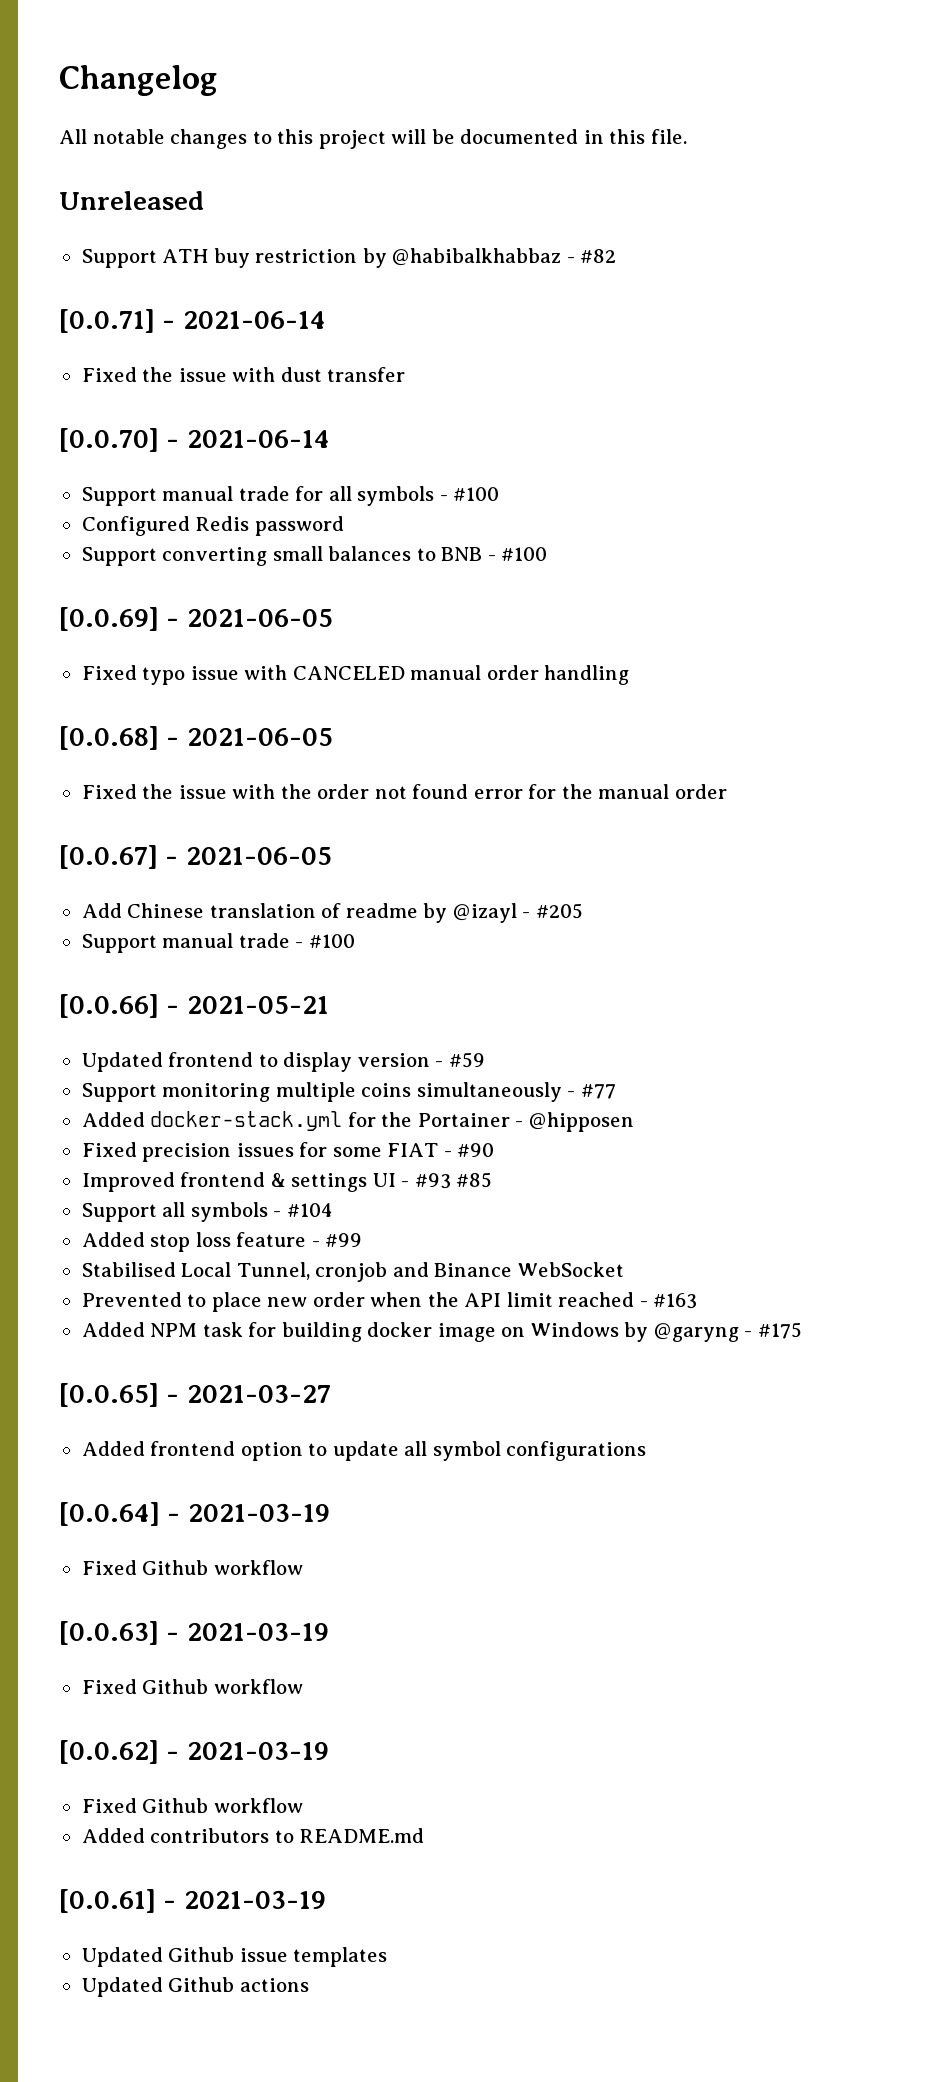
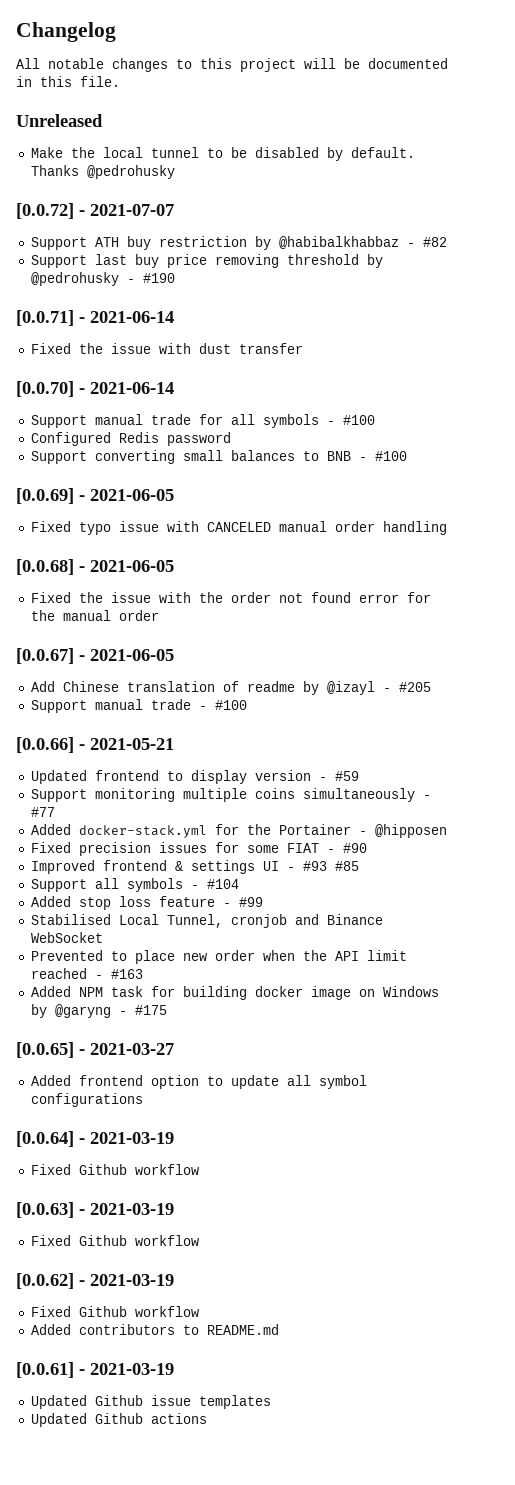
+ Make the local tunnel to be disabled by default. Thanks @pedrohusky
+ [0.0.72] - 2021-07-07
+ Support last buy price removing threshold by @pedrohusky - #190

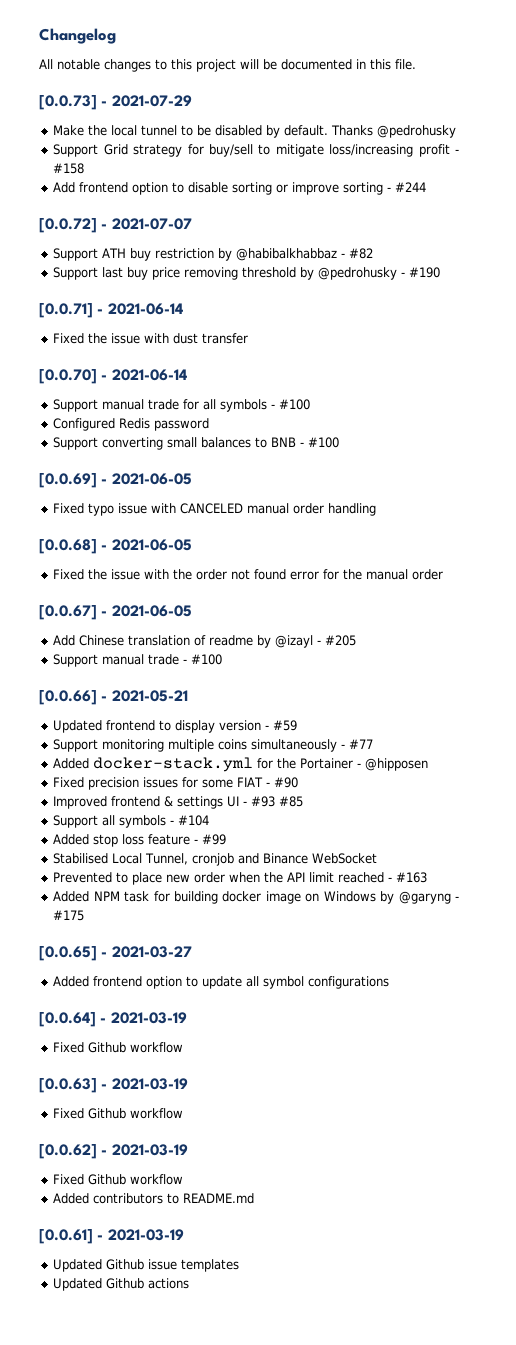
- Unreleased
+ [0.0.73] - 2021-07-29
+ Support Grid strategy for buy/sell to mitigate loss/increasing profit - #158
+ Add frontend option to disable sorting or improve sorting - #244

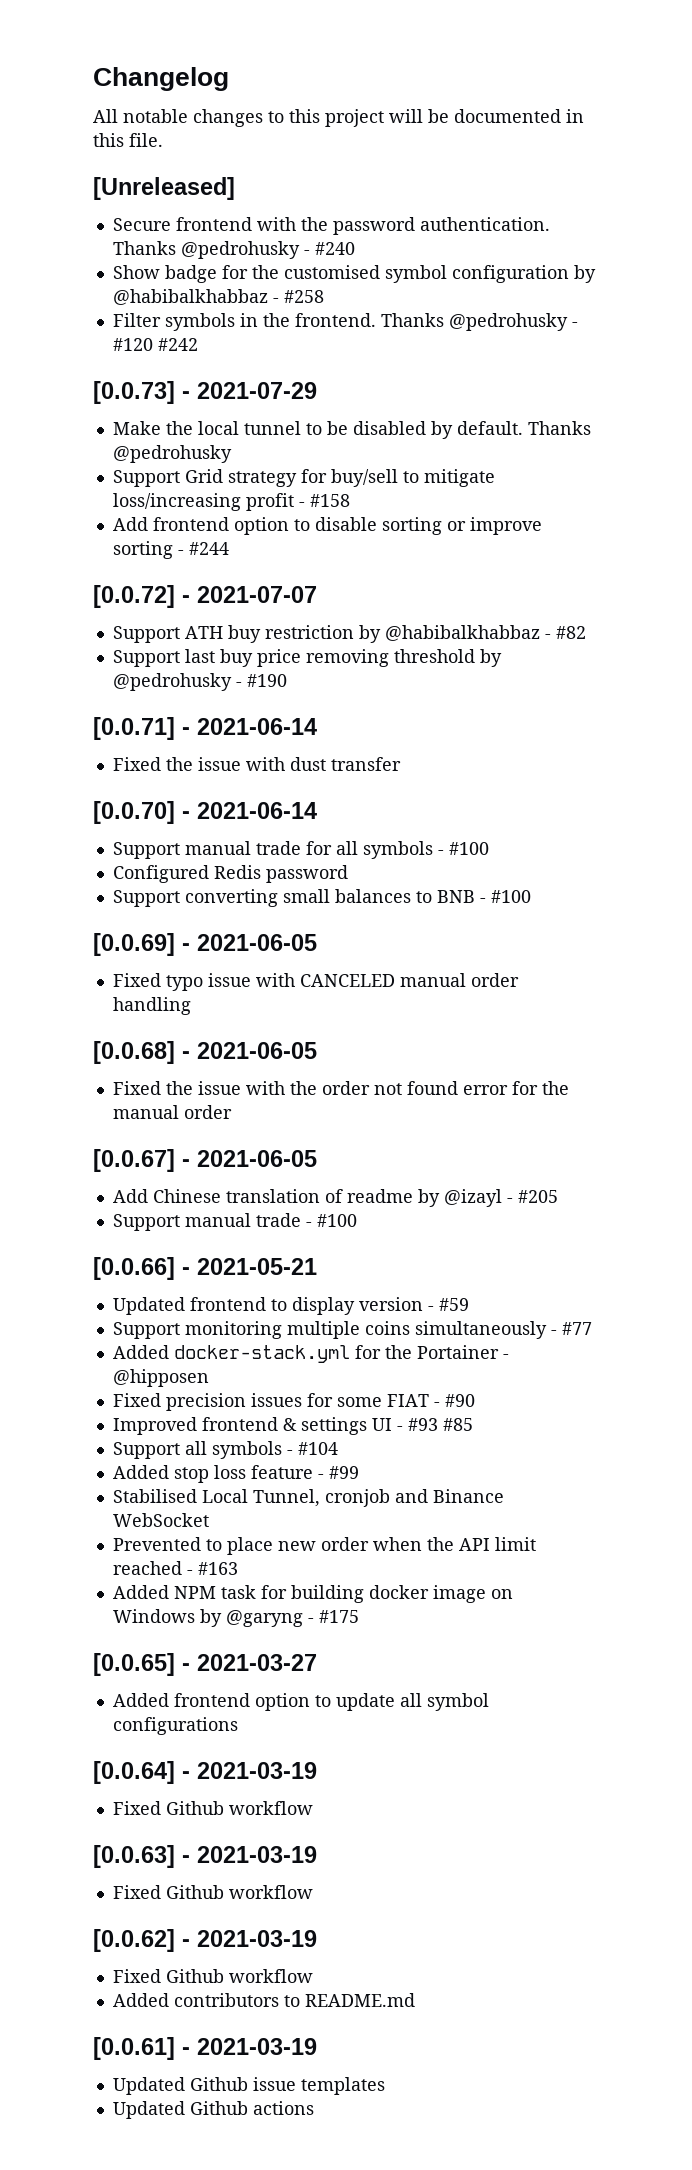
+ [Unreleased]
+ Secure frontend with the password authentication. Thanks @pedrohusky - #240
+ Show badge for the customised symbol configuration by @habibalkhabbaz - #258
+ Filter symbols in the frontend. Thanks @pedrohusky - #120 #242

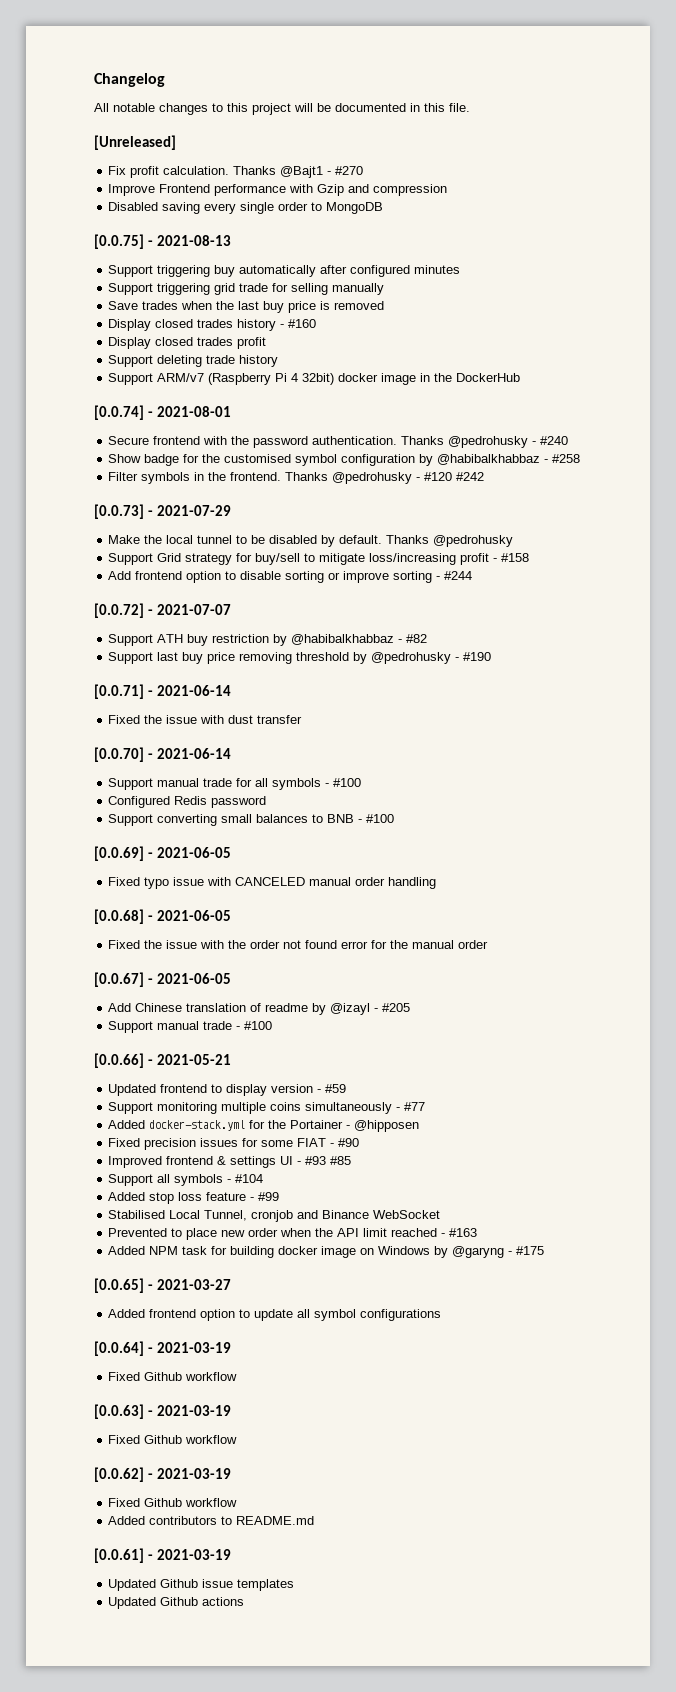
+ Fix profit calculation. Thanks @Bajt1 - #270
+ Improve Frontend performance with Gzip and compression
+ Disabled saving every single order to MongoDB
+ [0.0.75] - 2021-08-13
+ Support triggering buy automatically after configured minutes
+ Support triggering grid trade for selling manually
+ Save trades when the last buy price is removed
+ Display closed trades history - #160
+ Display closed trades profit
+ Support deleting trade history
+ Support ARM/v7 (Raspberry Pi 4 32bit) docker image in the DockerHub
+ [0.0.74] - 2021-08-01

